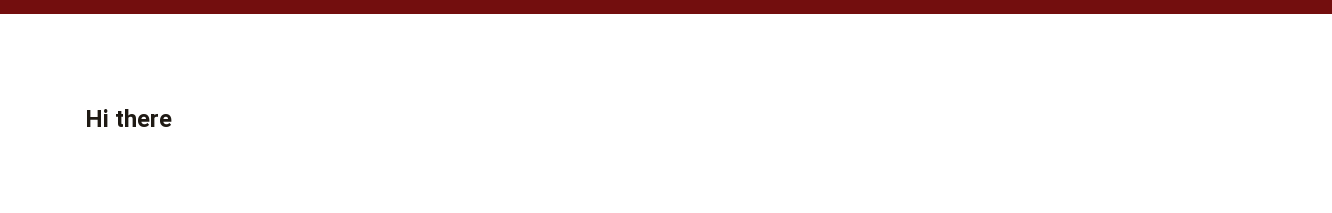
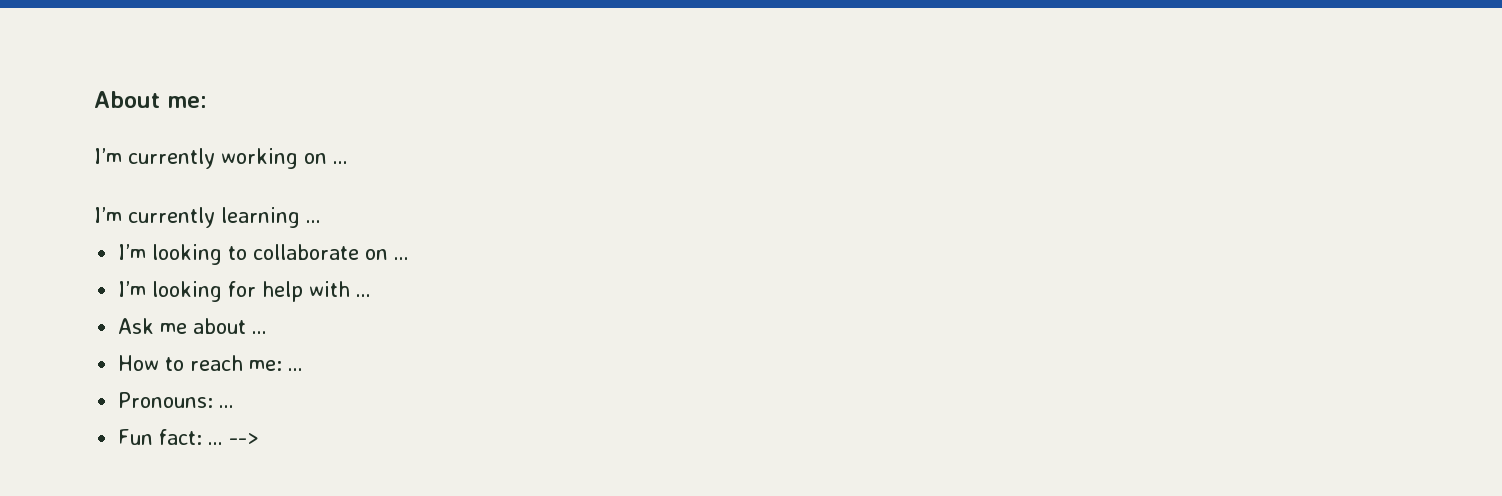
- Hi there
+ About me:
+ I’m currently working on ...
+ I’m currently learning ...
+ I’m looking to collaborate on ...
+ I’m looking for help with ...
+ Ask me about ...
+ How to reach me: ...
+ Pronouns: ...
+ Fun fact: ... -->

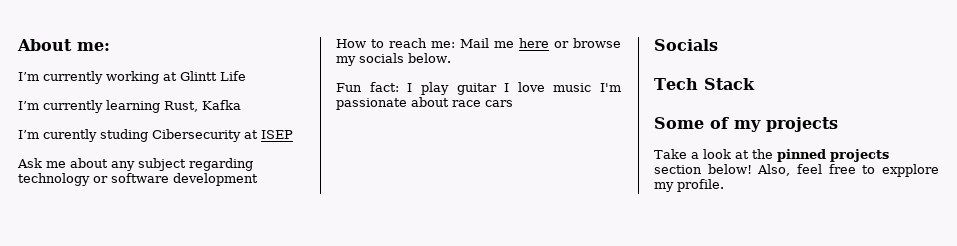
- I’m currently working on ...
+ I’m currently working at Glintt Life
- I’m currently learning ...
- I’m looking to collaborate on ...
- I’m looking for help with ...
- Ask me about ...
- How to reach me: ...
- Pronouns: ...
- Fun fact: ... -->
+ I’m currently learning Rust, Kafka
+ I’m curently studing Cibersecurity at ISEP
+ Ask me about any subject regarding technology or software development
+ How to reach me: Mail me here or browse my socials below.
+ Fun fact: I play guitar I love music I'm passionate about race cars
+ Socials
+ Tech Stack
+ Some of my projects
+ Take a look at the pinned projects section below! Also, feel free to expplore my profile.

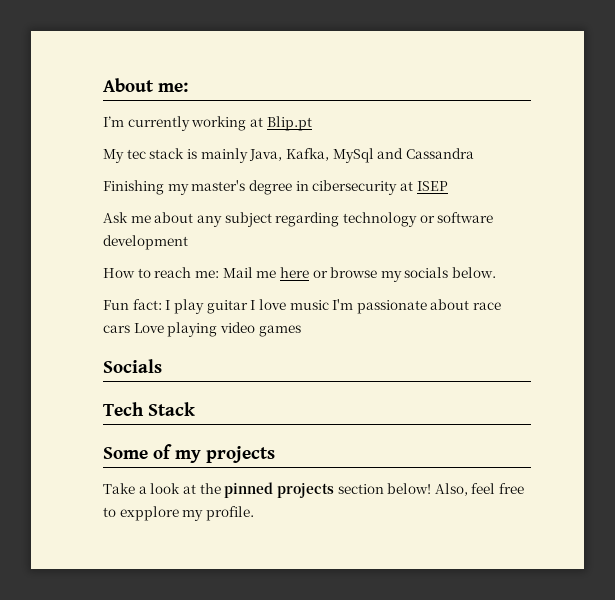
- I’m currently working at Glintt Life
- I’m currently learning Rust, Kafka
- I’m curently studing Cibersecurity at ISEP
+ I’m currently working at Blip.pt
+ My tec stack is mainly Java, Kafka, MySql and Cassandra
+ Finishing my master's degree in cibersecurity at ISEP
- Fun fact: I play guitar I love music I'm passionate about race cars
+ Fun fact: I play guitar I love music I'm passionate about race cars Love playing video games

